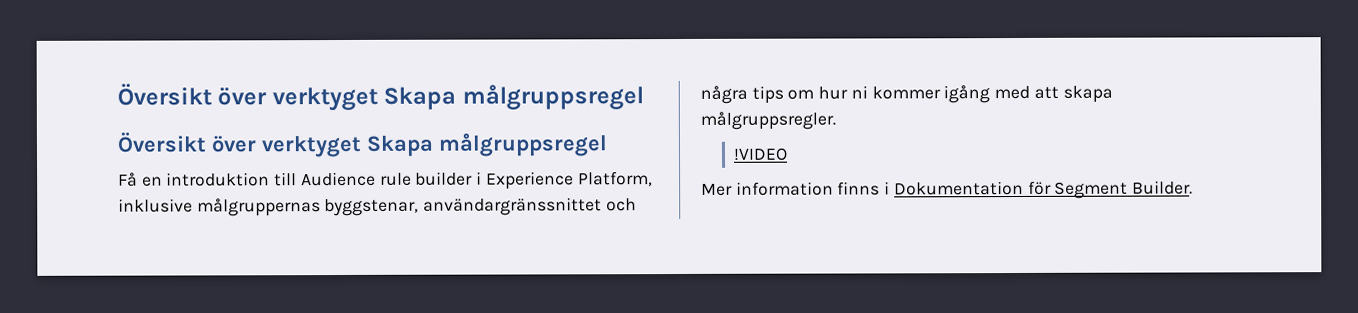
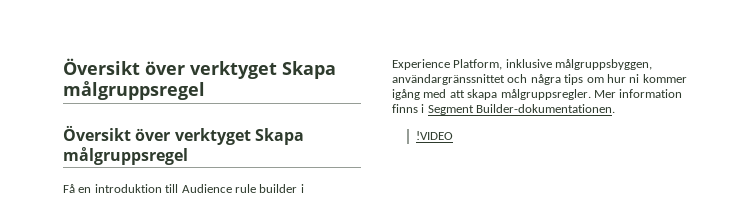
- Få en introduktion till Audience rule builder i Experience Platform, inklusive målgruppernas byggstenar, användargränssnittet och några tips om hur ni kommer igång med att skapa målgruppsregler.
+ Få en introduktion till Audience rule builder i Experience Platform, inklusive målgruppsbyggen, användargränssnittet och några tips om hur ni kommer igång med att skapa målgruppsregler. Mer information finns i Segment Builder-dokumentationen.
  !VIDEO
- Mer information finns i Dokumentation för Segment Builder.

